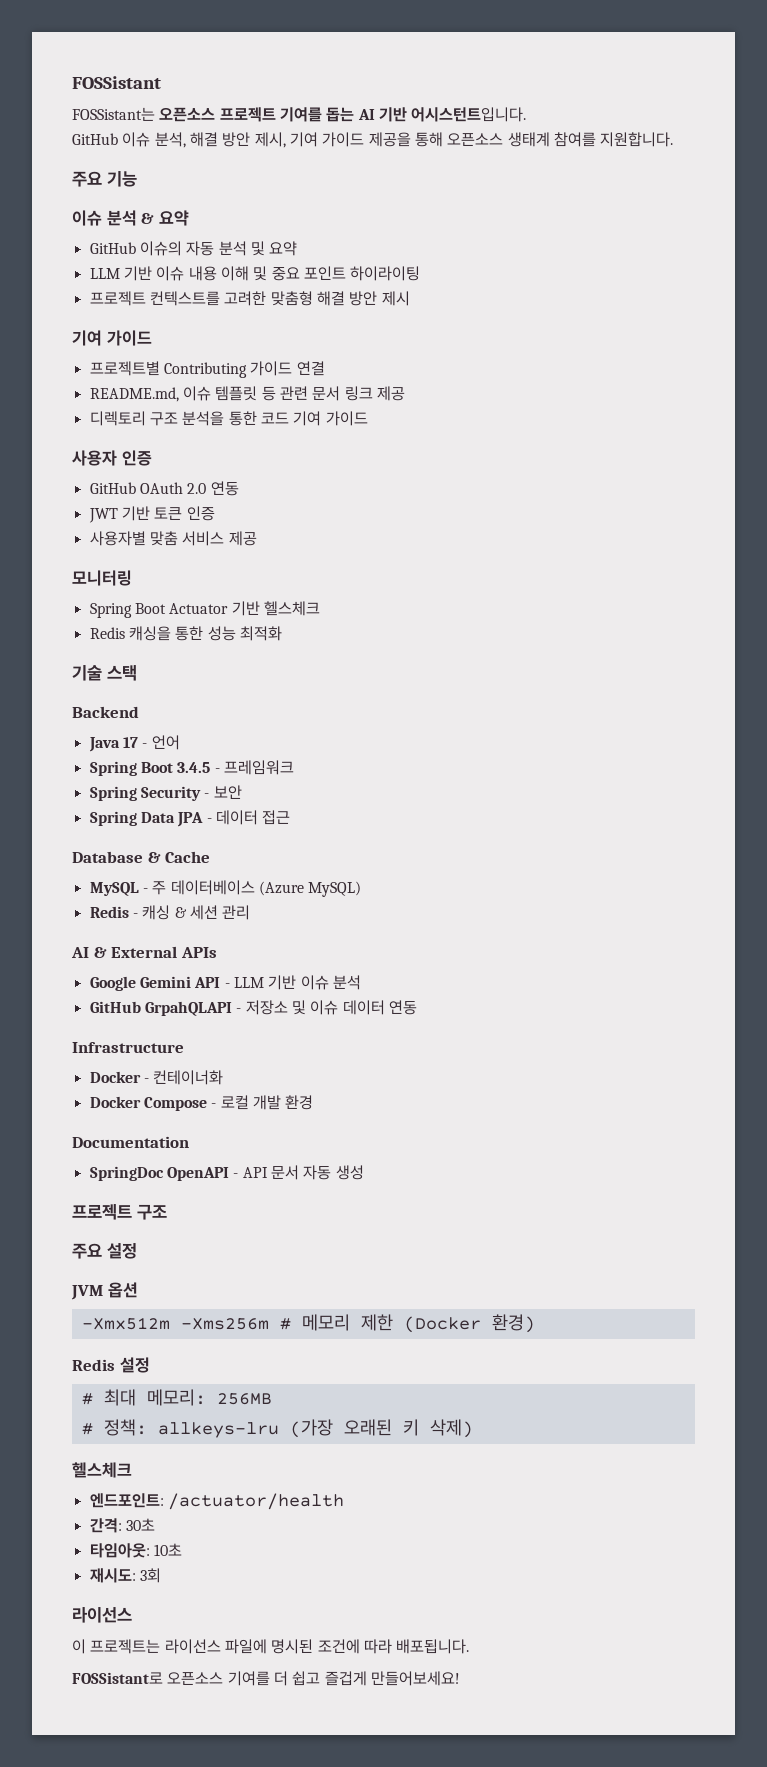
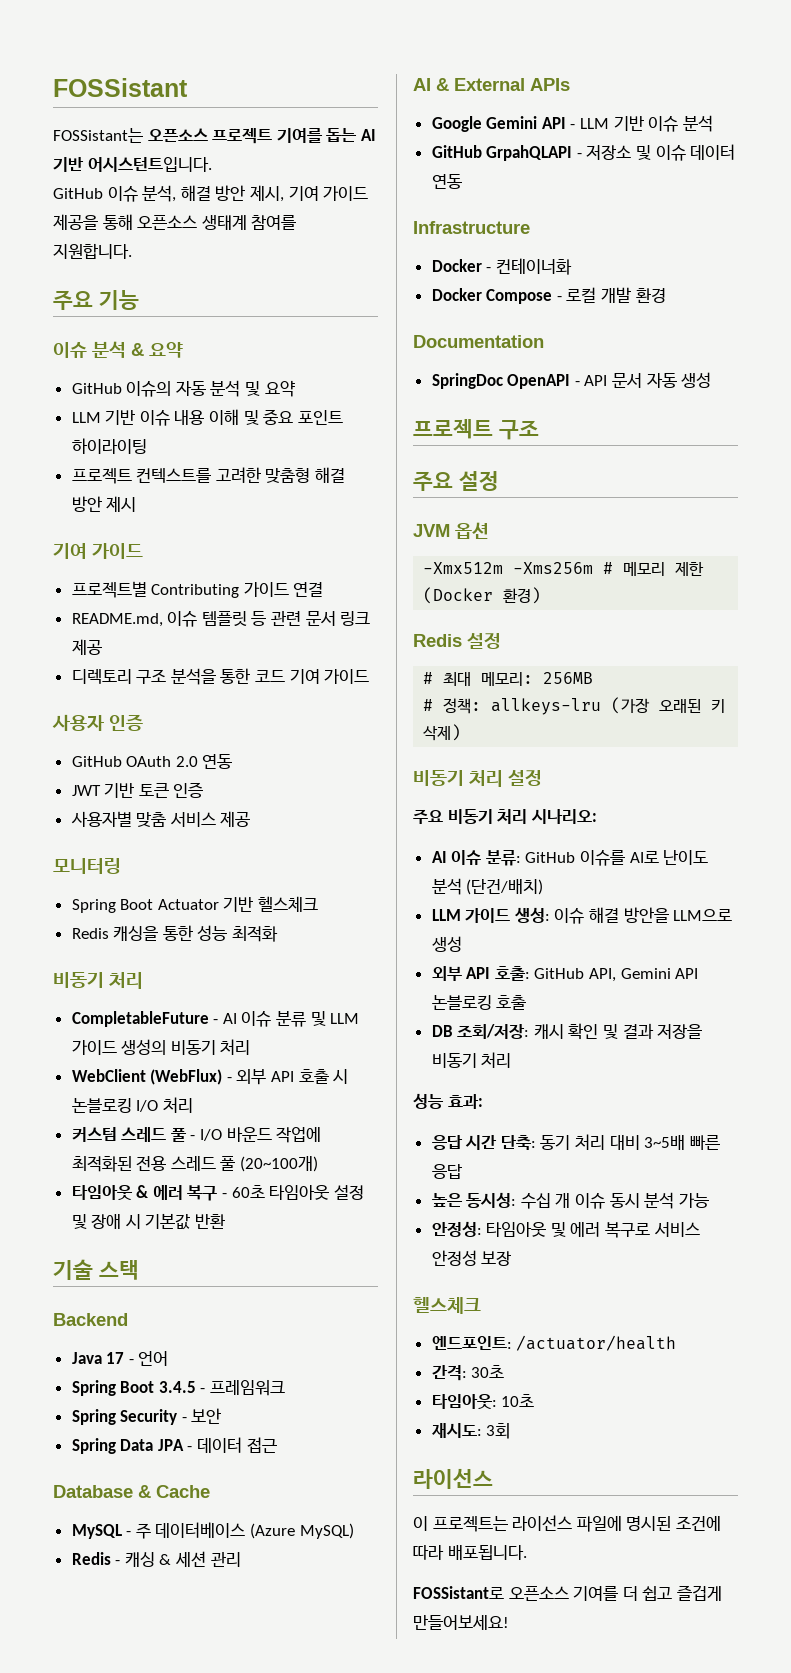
  Redis 캐싱을 통한 성능 최적화
+ 비동기 처리
+ CompletableFuture - AI 이슈 분류 및 LLM 가이드 생성의 비동기 처리
+ WebClient (WebFlux) - 외부 API 호출 시 논블로킹 I/O 처리
+ 커스텀 스레드 풀 - I/O 바운드 작업에 최적화된 전용 스레드 풀 (20~100개)
+ 타임아웃 & 에러 복구 - 60초 타임아웃 설정 및 장애 시 기본값 반환
+ 비동기 처리 설정
+ 주요 비동기 처리 시나리오:
+ AI 이슈 분류: GitHub 이슈를 AI로 난이도 분석 (단건/배치)
+ LLM 가이드 생성: 이슈 해결 방안을 LLM으로 생성
+ 외부 API 호출: GitHub API, Gemini API 논블로킹 호출
+ DB 조회/저장: 캐시 확인 및 결과 저장을 비동기 처리
+ 성능 효과:
+ 응답 시간 단축: 동기 처리 대비 3~5배 빠른 응답
+ 높은 동시성: 수십 개 이슈 동시 분석 가능
+ 안정성: 타임아웃 및 에러 복구로 서비스 안정성 보장

